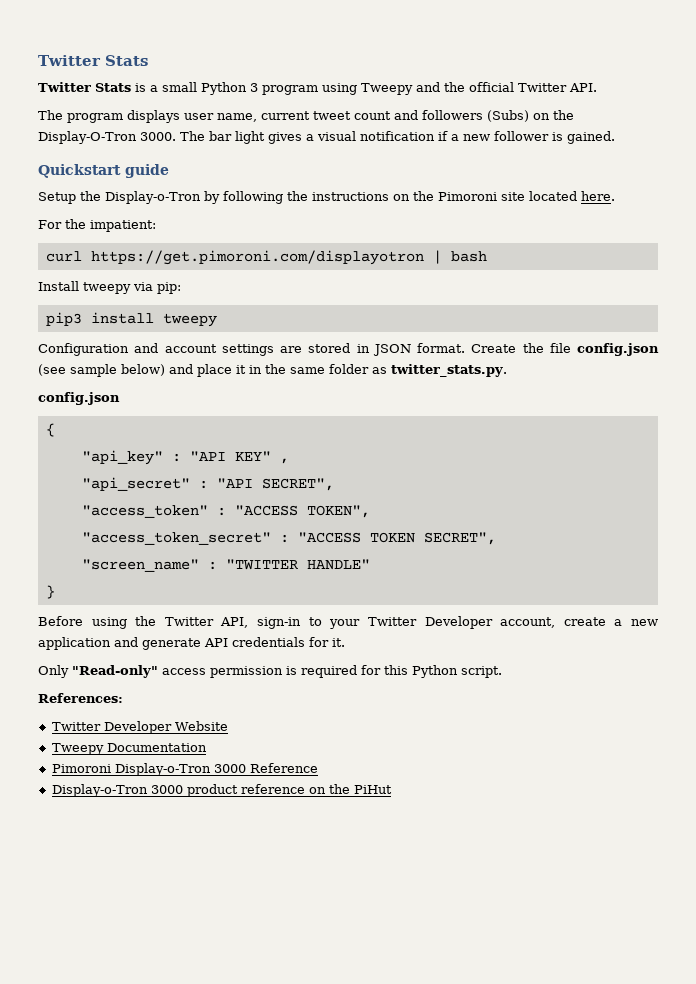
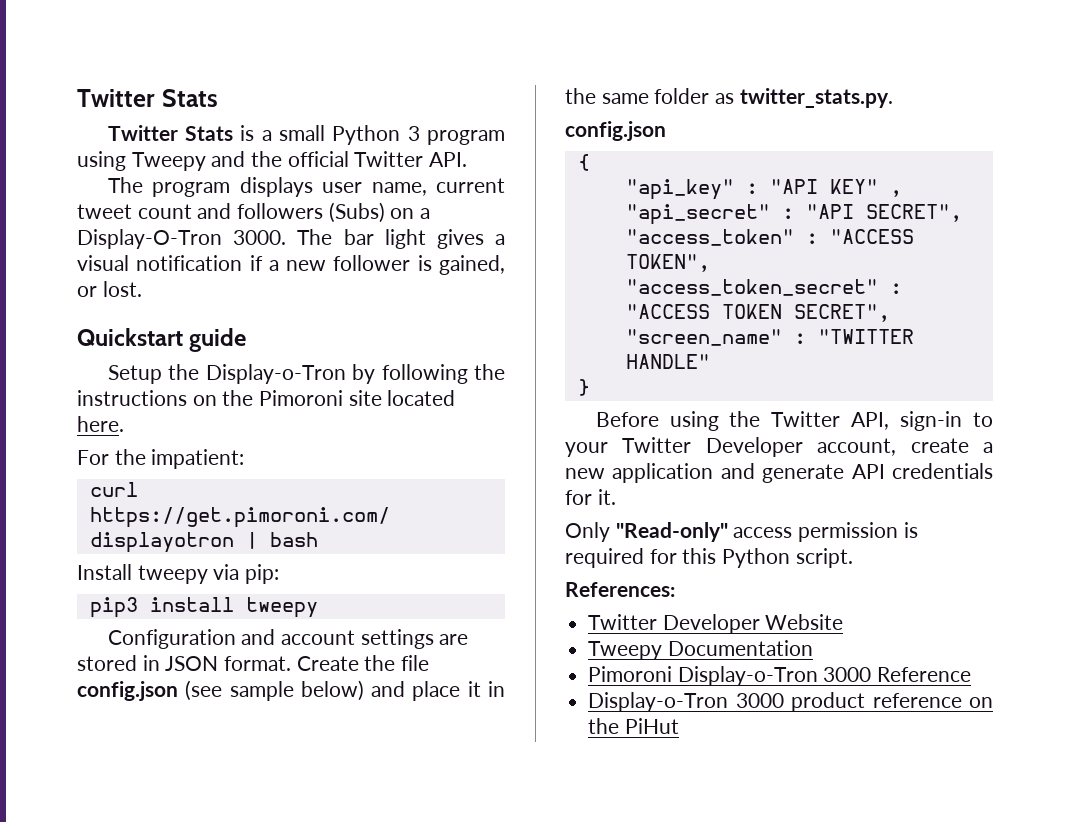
- The program displays user name, current tweet count and followers (Subs) on the Display-O-Tron 3000.
+ The program displays user name, current tweet count and followers (Subs) on a Display-O-Tron 3000.
- The bar light gives a visual notification if a new follower is gained.
+ The bar light gives a visual notification if a new follower is gained, or lost.

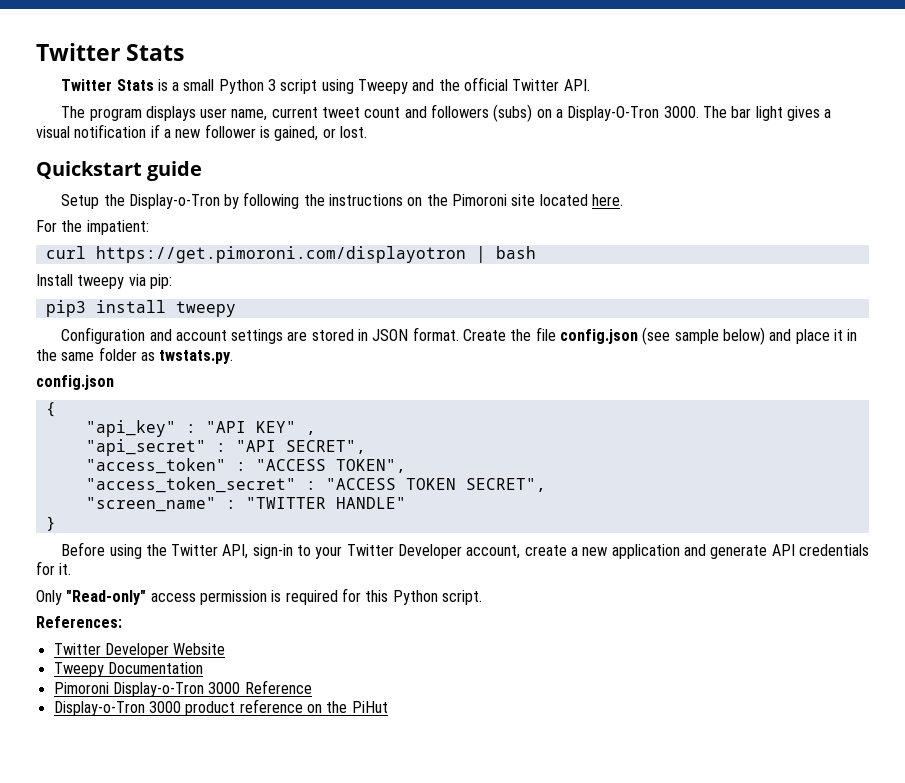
- Twitter Stats is a small Python 3 program using Tweepy and the official Twitter API.
+ Twitter Stats is a small Python 3 script using Tweepy and the official Twitter API.
- The program displays user name, current tweet count and followers (Subs) on a Display-O-Tron 3000.
+ The program displays user name, current tweet count and followers (subs) on a Display-O-Tron 3000.
- Create the file config.json (see sample below) and place it in the same folder as twitter_stats.py.
+ Create the file config.json (see sample below) and place it in the same folder as twstats.py.

